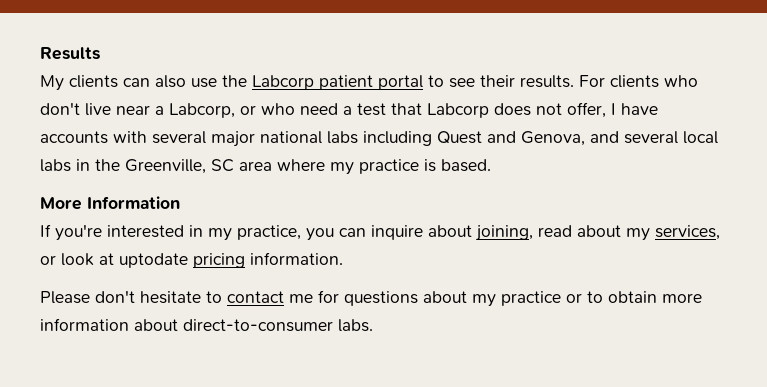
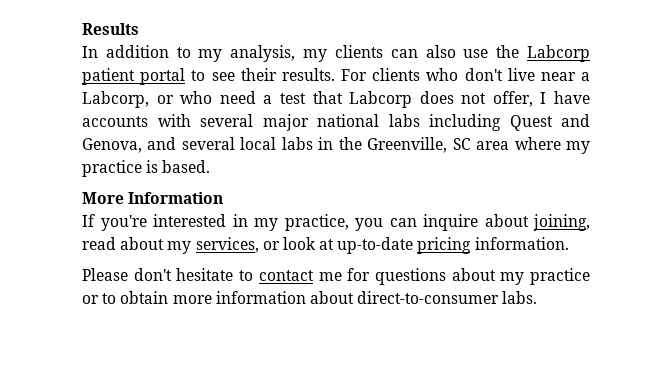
- My clients can also use the Labcorp patient portal to see their results.
+ In addition to my analysis, my clients can also use the Labcorp patient portal to see their results.
- If you're interested in my practice, you can inquire about joining, read about my services, or look at uptodate pricing information.
+ If you're interested in my practice, you can inquire about joining, read about my services, or look at up-to-date pricing information.

